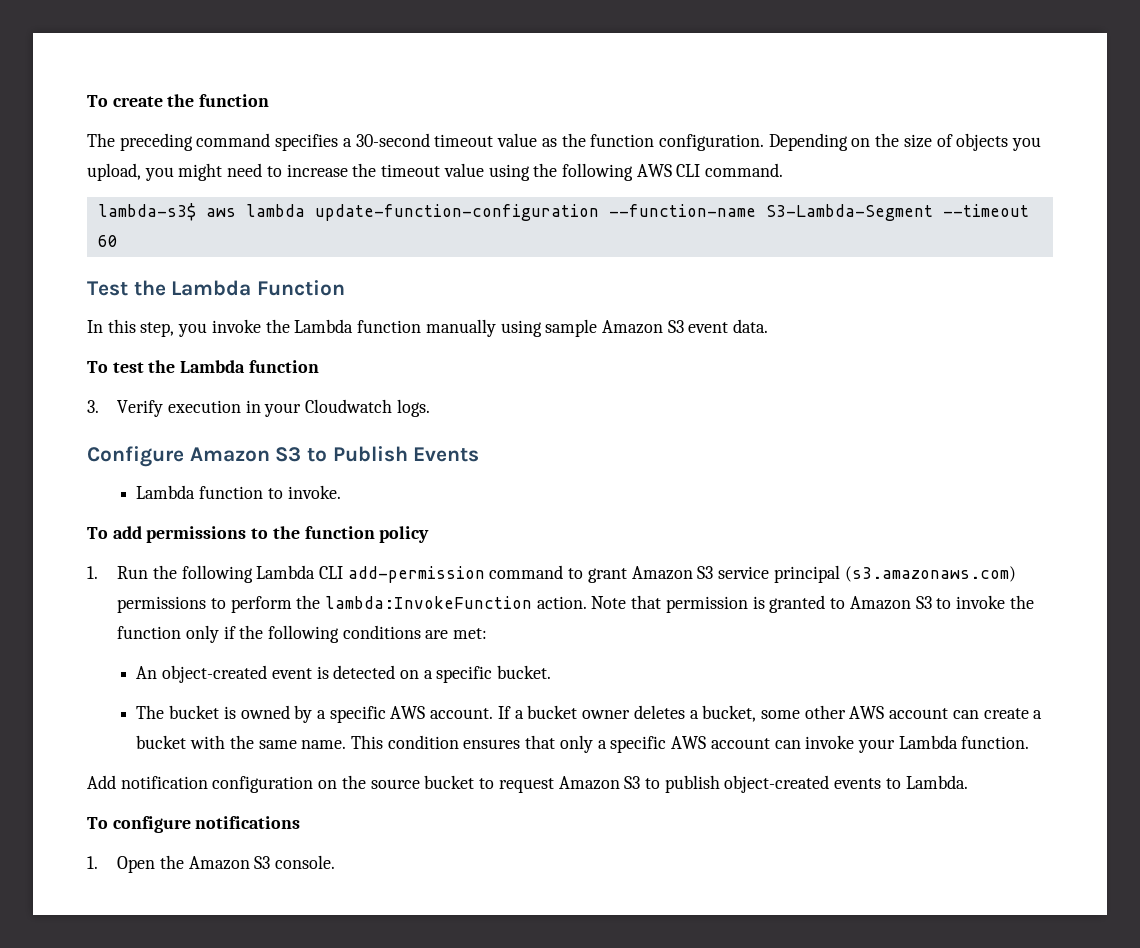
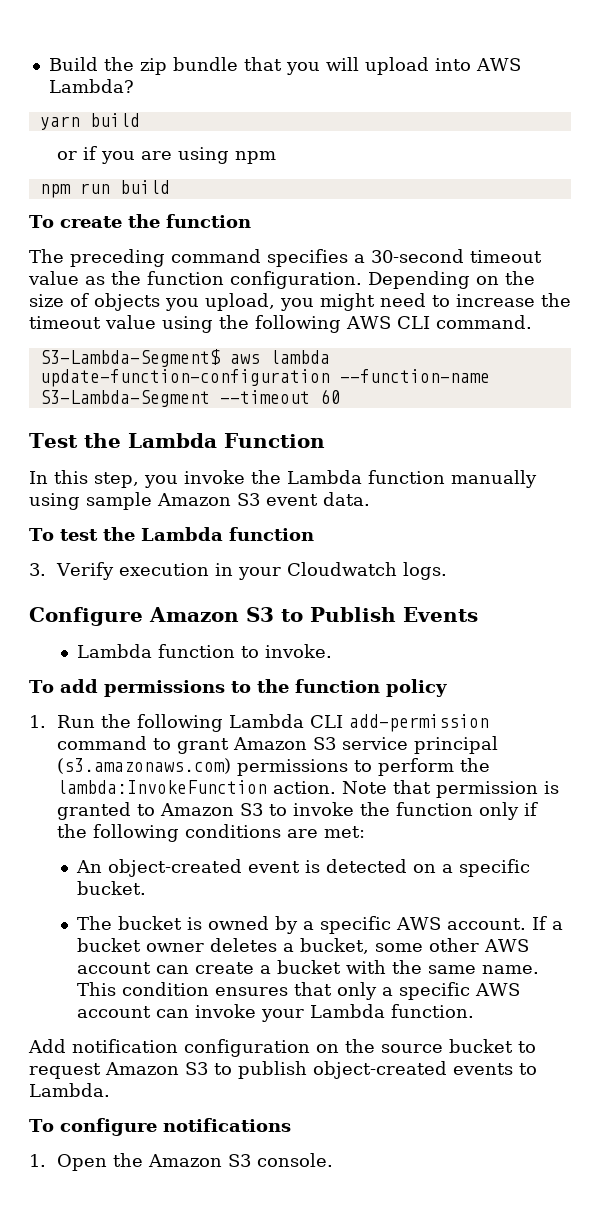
+ Build the zip bundle that you will upload into AWS Lambda?
+ yarn build
+ or if you are using npm
+ npm run build
- lambda-s3$ aws lambda update-function-configuration --function-name S3-Lambda-Segment --timeout 60
+ S3-Lambda-Segment$ aws lambda update-function-configuration --function-name S3-Lambda-Segment --timeout 60

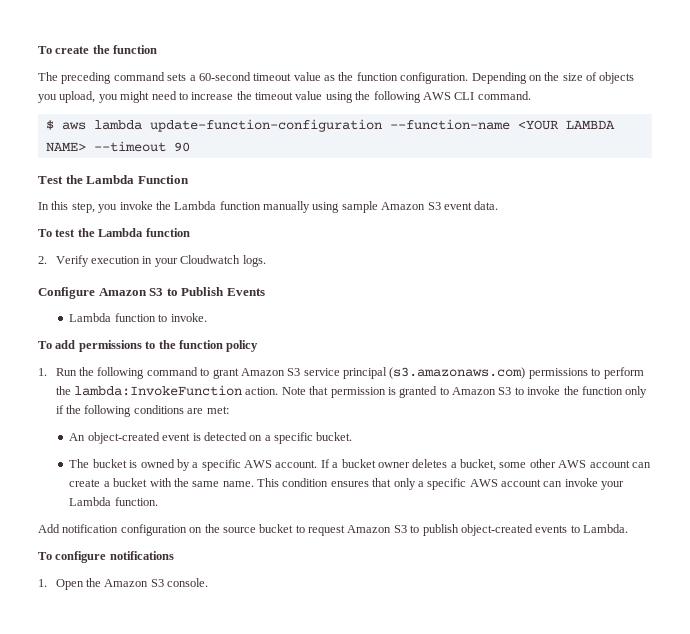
- Build the zip bundle that you will upload into AWS Lambda?
- yarn build
- or if you are using npm
- npm run build
- The preceding command specifies a 30-second timeout value as the function configuration.
+ The preceding command sets a 60-second timeout value as the function configuration.
- S3-Lambda-Segment$ aws lambda update-function-configuration --function-name S3-Lambda-Segment --timeout 60
+ $ aws lambda update-function-configuration --function-name <YOUR LAMBDA NAME> --timeout 90
- 3. Verify execution in your Cloudwatch logs.
+ 2. Verify execution in your Cloudwatch logs.
- 1. Run the following Lambda CLI add-permission command to grant Amazon S3 service principal (s3.amazonaws.com) permissions to perform the lambda:InvokeFunction action.
+ 1. Run the following command to grant Amazon S3 service principal (s3.amazonaws.com) permissions to perform the lambda:InvokeFunction action.

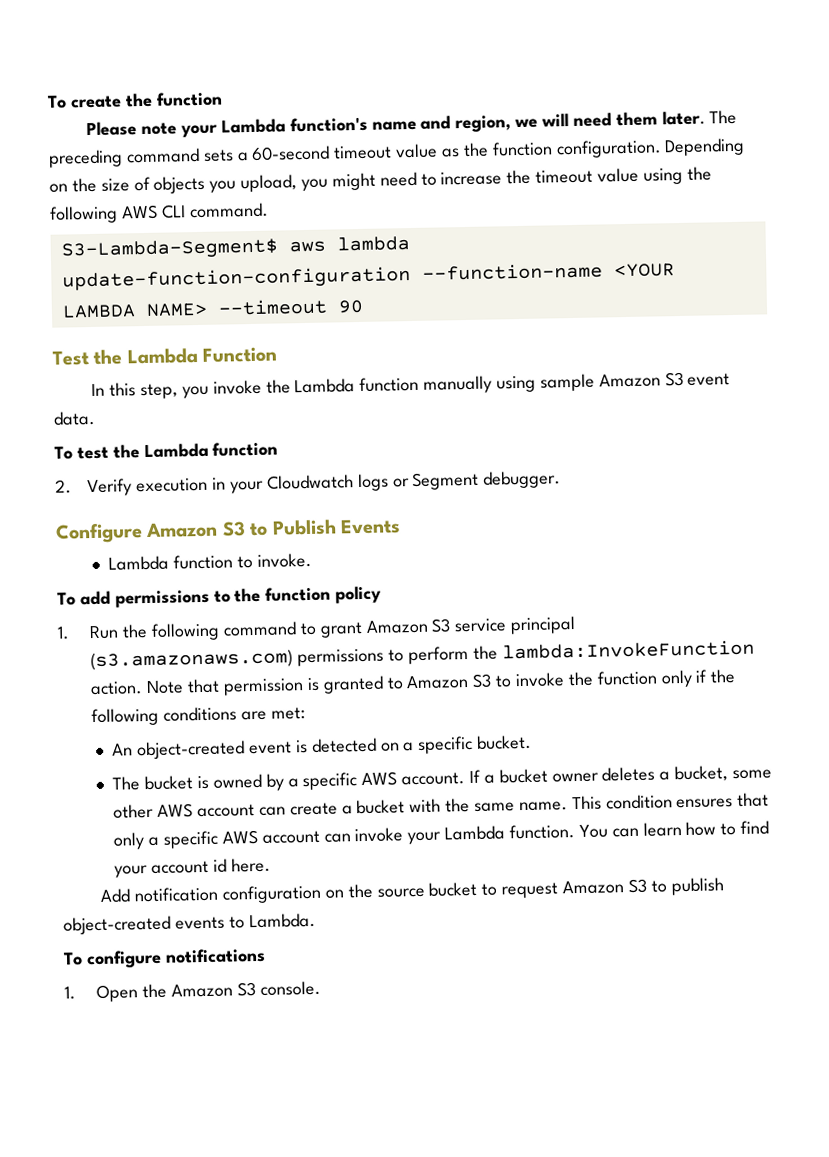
+ Please note your Lambda function's name and region, we will need them later.
- $ aws lambda update-function-configuration --function-name <YOUR LAMBDA NAME> --timeout 90
+ S3-Lambda-Segment$ aws lambda update-function-configuration --function-name <YOUR LAMBDA NAME> --timeout 90
- 2. Verify execution in your Cloudwatch logs.
+ 2. Verify execution in your Cloudwatch logs or Segment debugger.
+ You can learn how to find your account id here.

